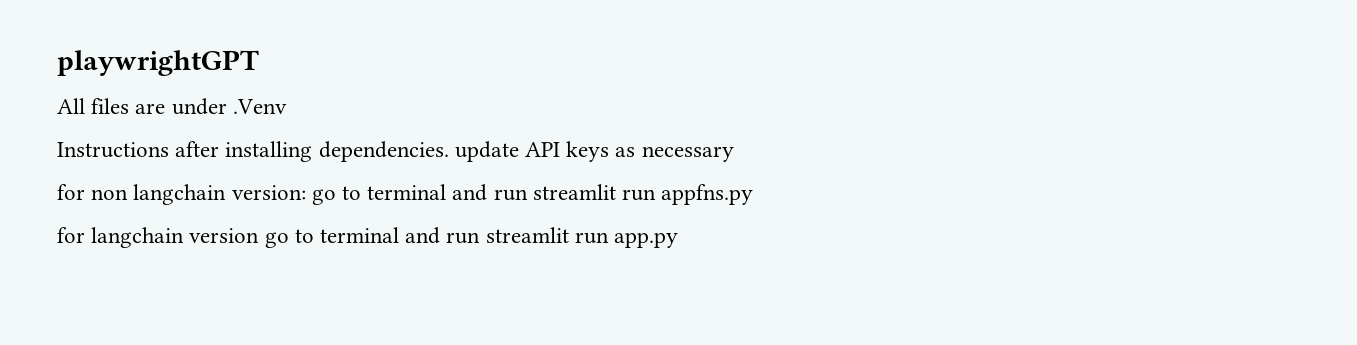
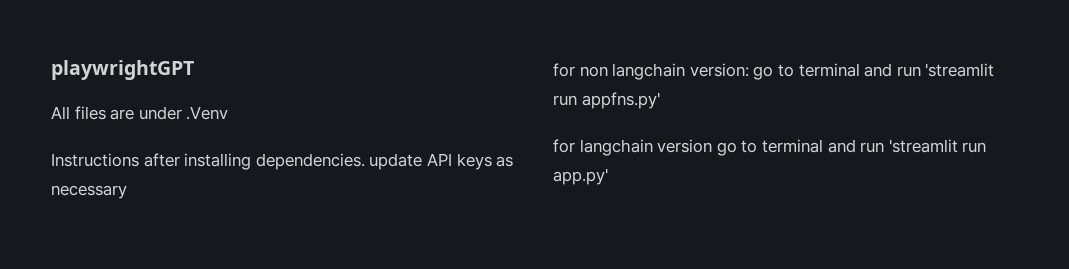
- for non langchain version: go to terminal and run streamlit run appfns.py
+ for non langchain version: go to terminal and run 'streamlit run appfns.py'
- for langchain version go to terminal and run streamlit run app.py
+ for langchain version go to terminal and run 'streamlit run app.py'

